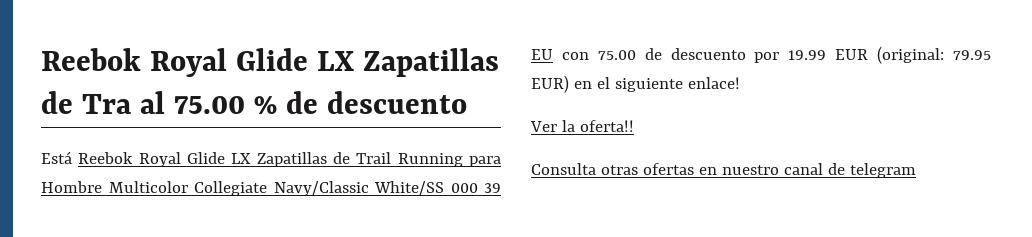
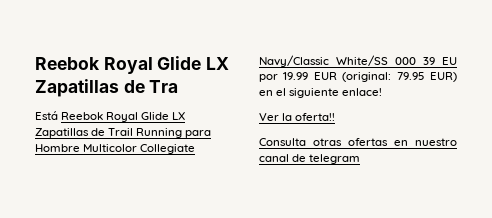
- Reebok Royal Glide LX Zapatillas de Tra al 75.00 % de descuento
+ Reebok Royal Glide LX Zapatillas de Tra
- Está Reebok Royal Glide LX Zapatillas de Trail Running para Hombre Multicolor Collegiate Navy/Classic White/SS 000 39 EU con 75.00 de descuento por 19.99 EUR (original: 79.95 EUR) en el siguiente enlace!
+ Está Reebok Royal Glide LX Zapatillas de Trail Running para Hombre Multicolor Collegiate Navy/Classic White/SS 000 39 EU por 19.99 EUR (original: 79.95 EUR) en el siguiente enlace!

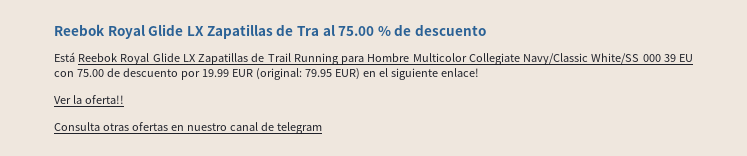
- Reebok Royal Glide LX Zapatillas de Tra
+ Reebok Royal Glide LX Zapatillas de Tra al 75.00 % de descuento
- Está Reebok Royal Glide LX Zapatillas de Trail Running para Hombre Multicolor Collegiate Navy/Classic White/SS 000 39 EU por 19.99 EUR (original: 79.95 EUR) en el siguiente enlace!
+ Está Reebok Royal Glide LX Zapatillas de Trail Running para Hombre Multicolor Collegiate Navy/Classic White/SS 000 39 EU con 75.00 de descuento por 19.99 EUR (original: 79.95 EUR) en el siguiente enlace!

